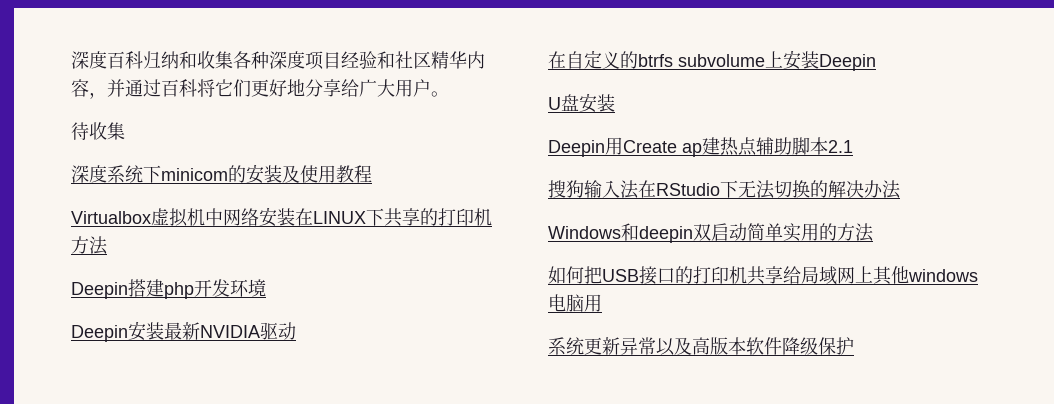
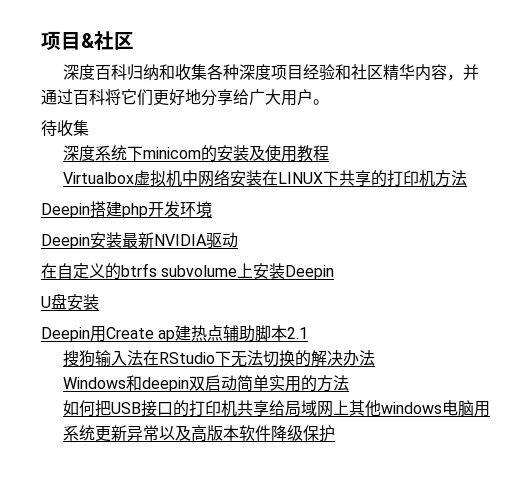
+ 项目&社区

